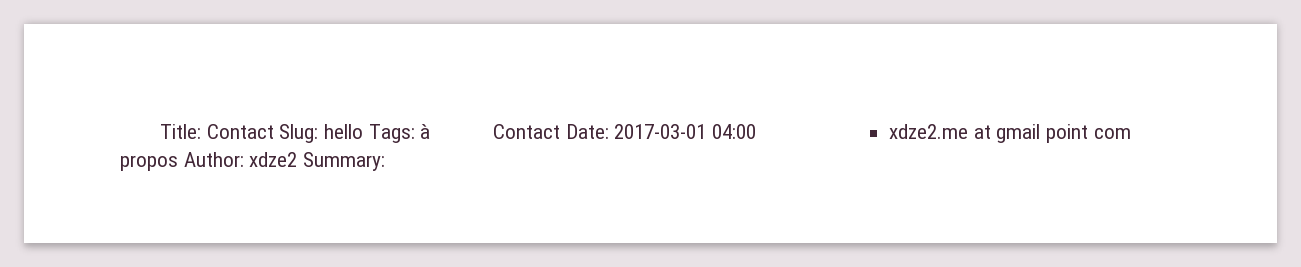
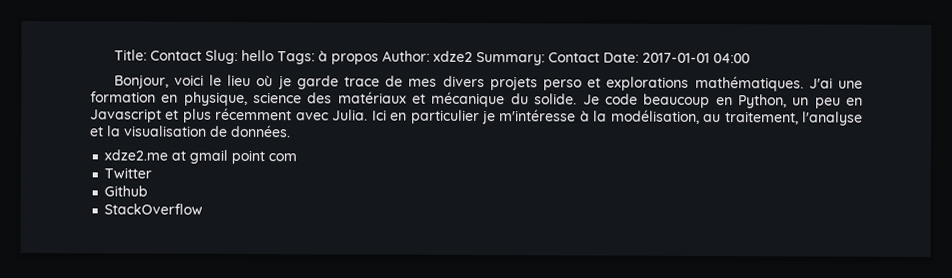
- Title: Contact Slug: hello Tags: à propos Author: xdze2 Summary: Contact Date: 2017-03-01 04:00
+ Title: Contact Slug: hello Tags: à propos Author: xdze2 Summary: Contact Date: 2017-01-01 04:00
+ Bonjour, voici le lieu où je garde trace de mes divers projets perso et explorations mathématiques. J'ai une formation en physique, science des matériaux et mécanique du solide. Je code beaucoup en Python, un peu en Javascript et plus récemment avec Julia. Ici en particulier je m'intéresse à la modélisation, au traitement, l'analyse et la visualisation de données.
+ Twitter
+ Github
+ StackOverflow

